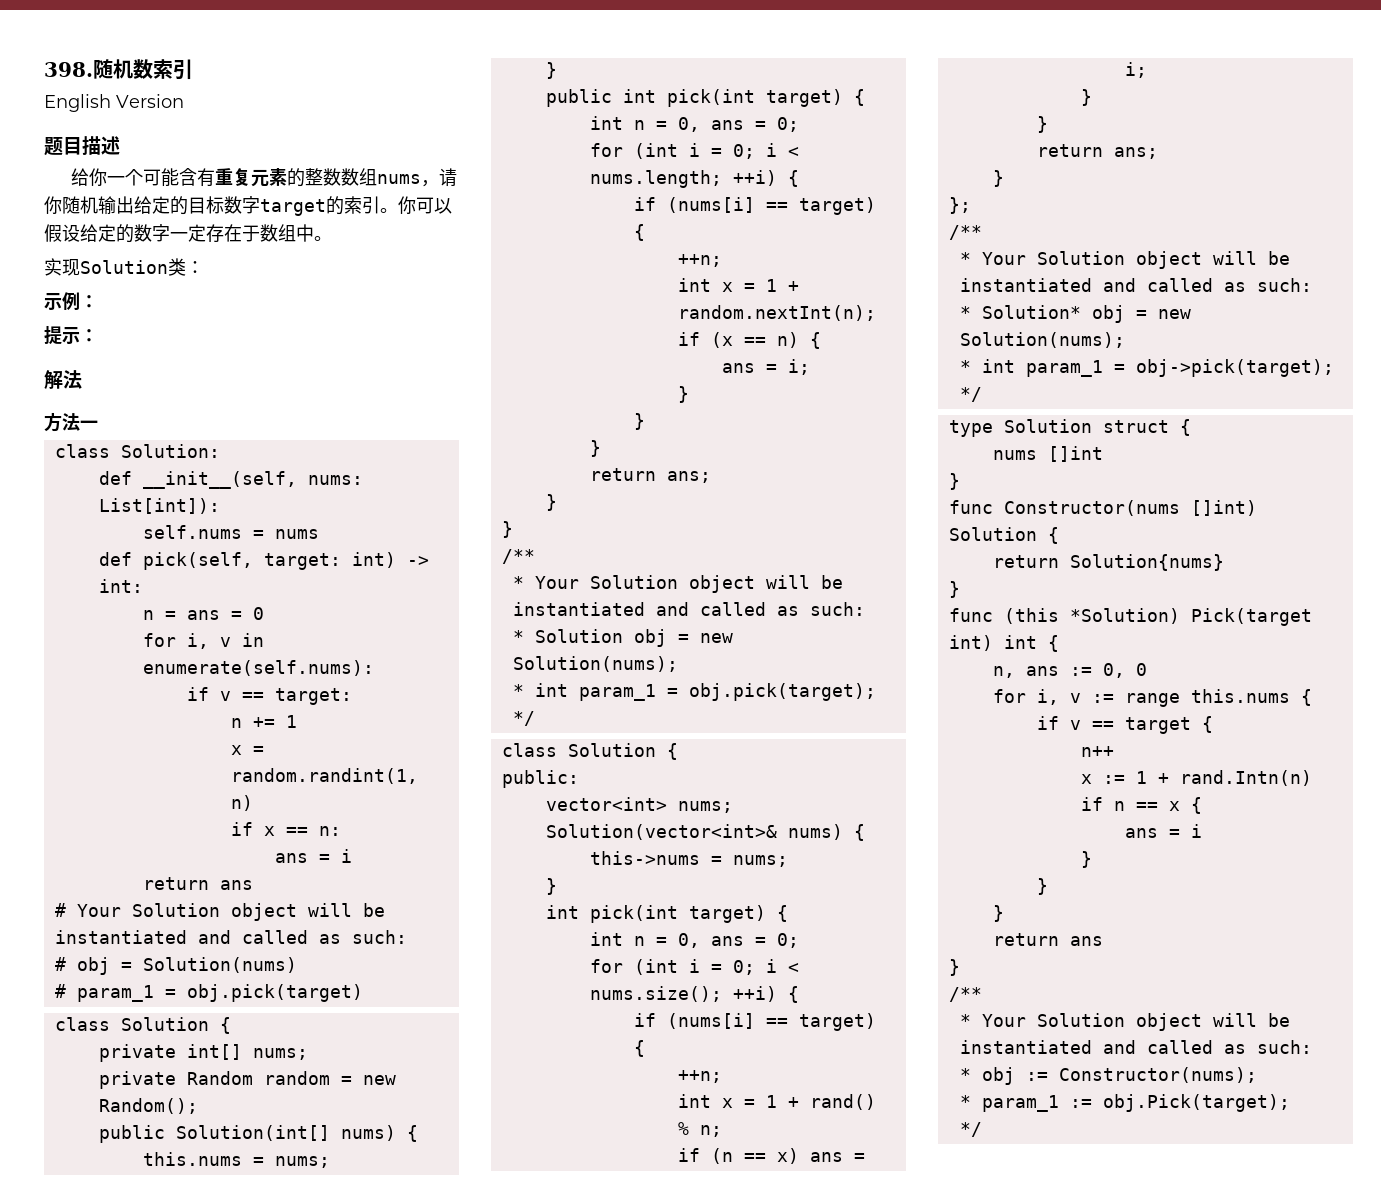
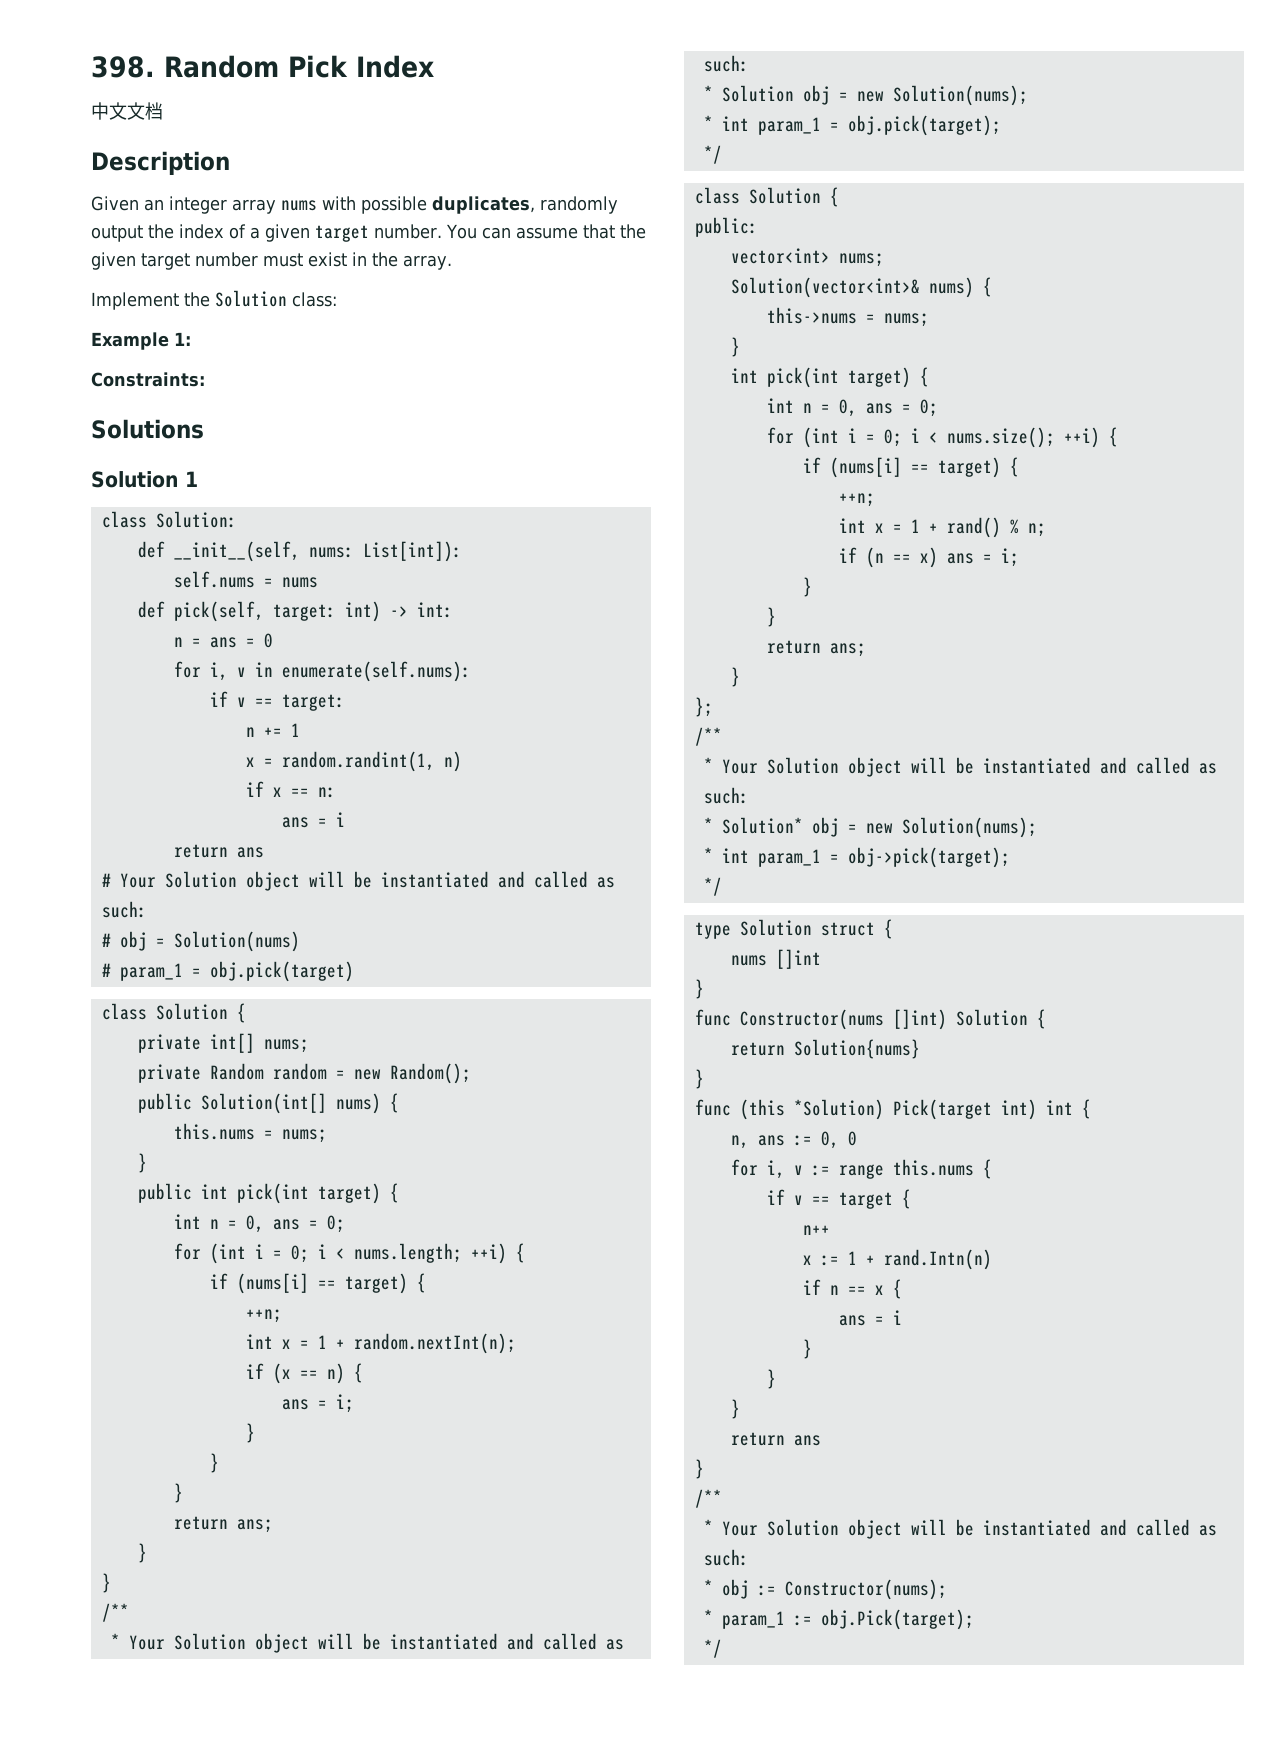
- 398.随机数索引
- English Version
- 题目描述
- 给你一个可能含有重复元素的整数数组nums，请你随机输出给定的目标数字target的索引。你可以假设给定的数字一定存在于数组中。
- 实现Solution类：
- 示例：
- 提示：
- 解法
- 方法一
+ 398. Random Pick Index
+ 中文文档
+ Description
+ Given an integer array nums with possible duplicates, randomly output the index of a given target number. You can assume that the given target number must exist in the array.
+ Implement the Solution class:
+ Example 1:
+ Constraints:
+ Solutions
+ Solution 1

